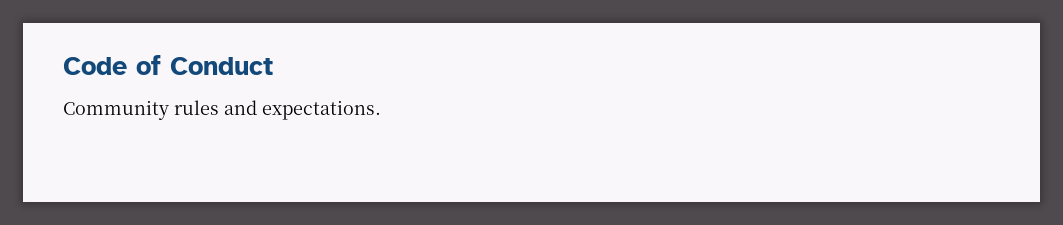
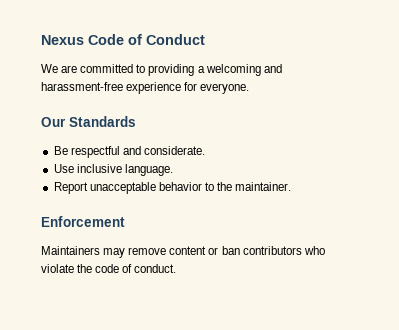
- Code of Conduct
+ Nexus Code of Conduct
- Community rules and expectations.
+ We are committed to providing a welcoming and harassment-free experience for everyone.
+ Our Standards
+ Be respectful and considerate.
+ Use inclusive language.
+ Report unacceptable behavior to the maintainer.
+ Enforcement
+ Maintainers may remove content or ban contributors who violate the code of conduct.

